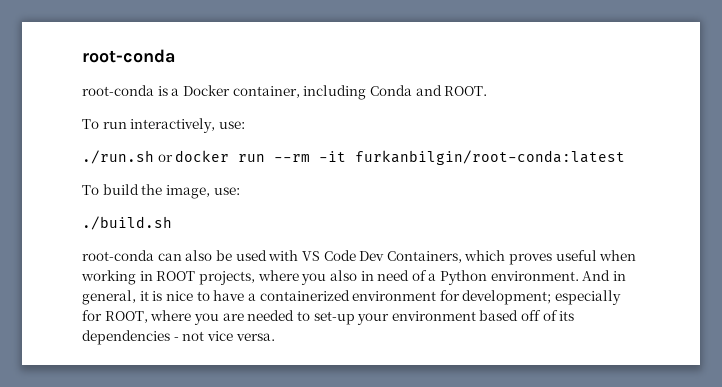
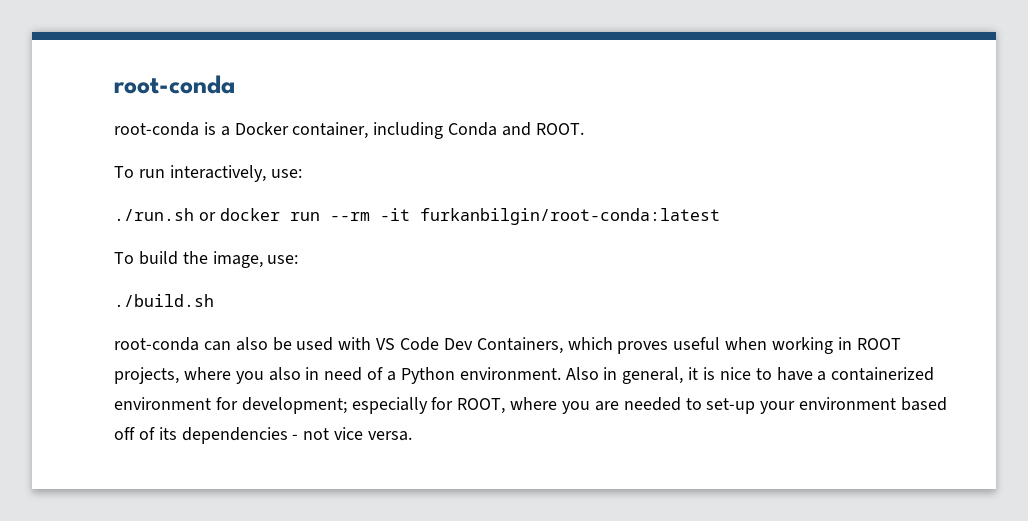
- And in general, it is nice to have a containerized environment for development; especially for ROOT, where you are needed to set-up your environment based off of its dependencies - not vice versa.
+ Also in general, it is nice to have a containerized environment for development; especially for ROOT, where you are needed to set-up your environment based off of its dependencies - not vice versa.

